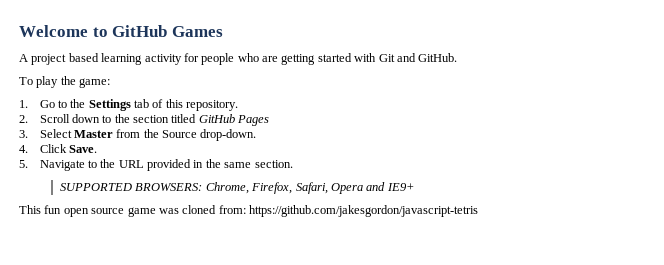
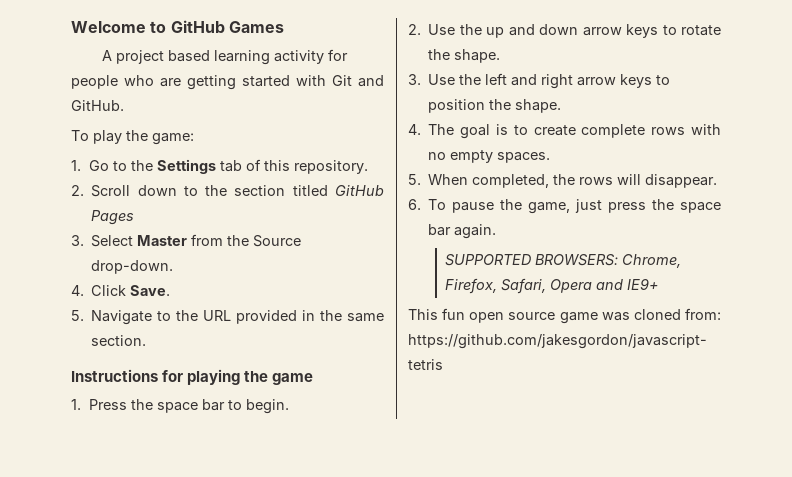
+ Instructions for playing the game
+ 1. Press the space bar to begin.
+ 2. Use the up and down arrow keys to rotate the shape.
+ 3. Use the left and right arrow keys to position the shape.
+ 4. The goal is to create complete rows with no empty spaces.
+ 5. When completed, the rows will disappear.
+ 6. To pause the game, just press the space bar again.

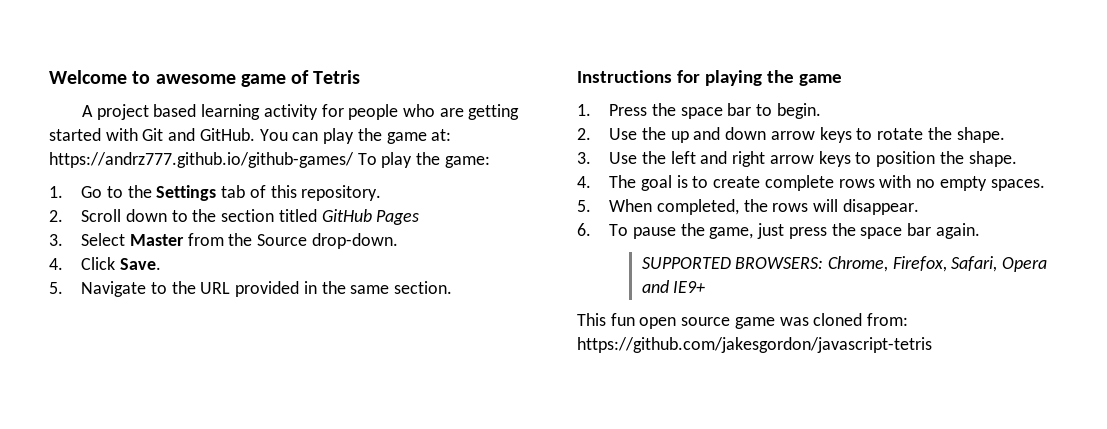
- Welcome to GitHub Games
+ Welcome to awesome game of Tetris
- A project based learning activity for people who are getting started with Git and GitHub.
- To play the game:
+ A project based learning activity for people who are getting started with Git and GitHub. You can play the game at: https://andrz777.github.io/github-games/ To play the game:

